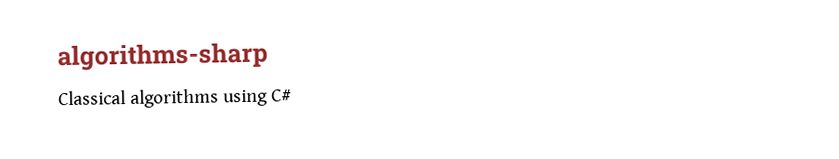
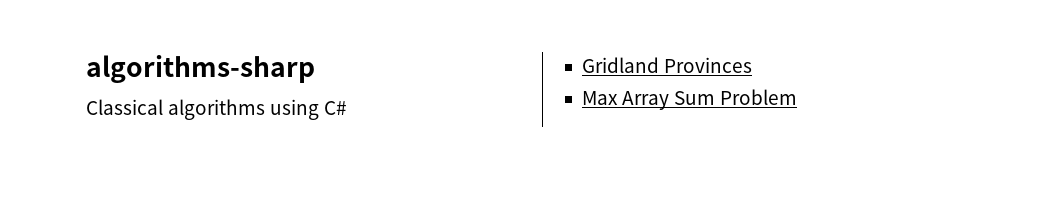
+ Gridland Provinces
+ Max Array Sum Problem

